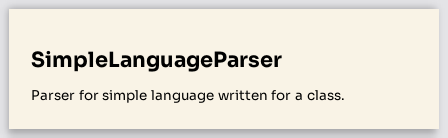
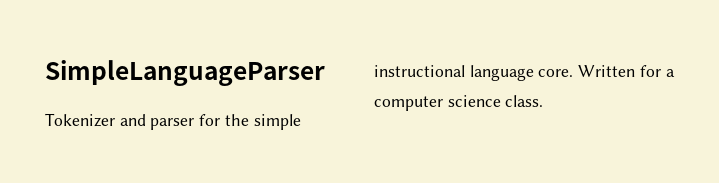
- Parser for simple language written for a class.
+ Tokenizer and parser for the simple instructional language core. Written for a computer science class.

